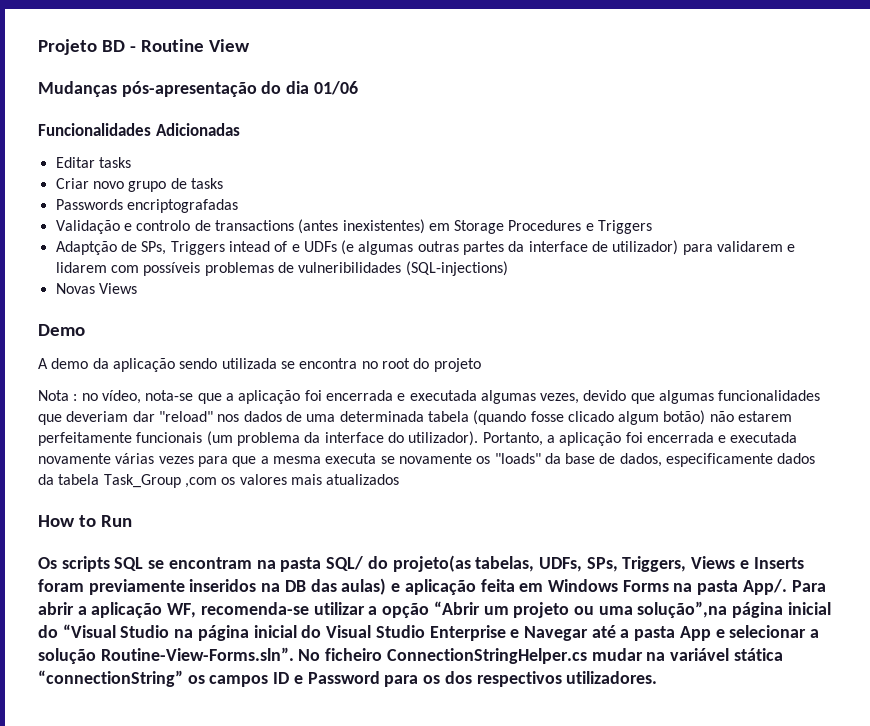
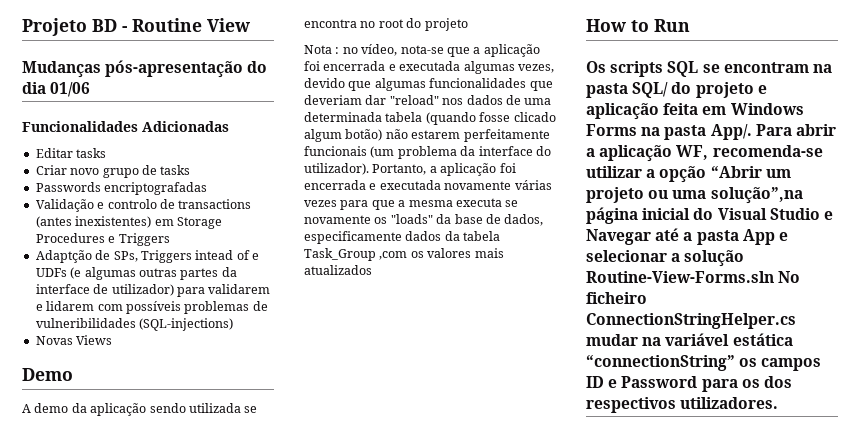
- Os scripts SQL se encontram na pasta SQL/ do projeto(as tabelas, UDFs, SPs, Triggers, Views e Inserts foram previamente inseridos na DB das aulas) e aplicação feita em Windows Forms na pasta App/.
+ Os scripts SQL se encontram na pasta SQL/ do projeto e aplicação feita em Windows Forms na pasta App/.
- Para abrir a aplicação WF, recomenda-se utilizar a opção “Abrir um projeto ou uma solução”,na página inicial do “Visual Studio na página inicial do Visual Studio Enterprise e Navegar até a pasta App e selecionar a solução Routine-View-Forms.sln”. No ficheiro ConnectionStringHelper.cs mudar na variável stática “connectionString” os campos ID e Password para os dos respectivos utilizadores.
+ Para abrir a aplicação WF, recomenda-se utilizar a opção “Abrir um projeto ou uma solução”,na página inicial do Visual Studio e Navegar até a pasta App e selecionar a solução Routine-View-Forms.sln No ficheiro ConnectionStringHelper.cs mudar na variável estática “connectionString” os campos ID e Password para os dos respectivos utilizadores.

